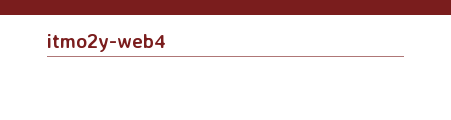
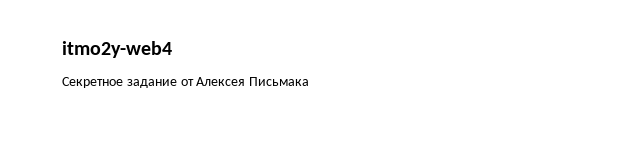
+ Секретное задание от Алексея Письмака

